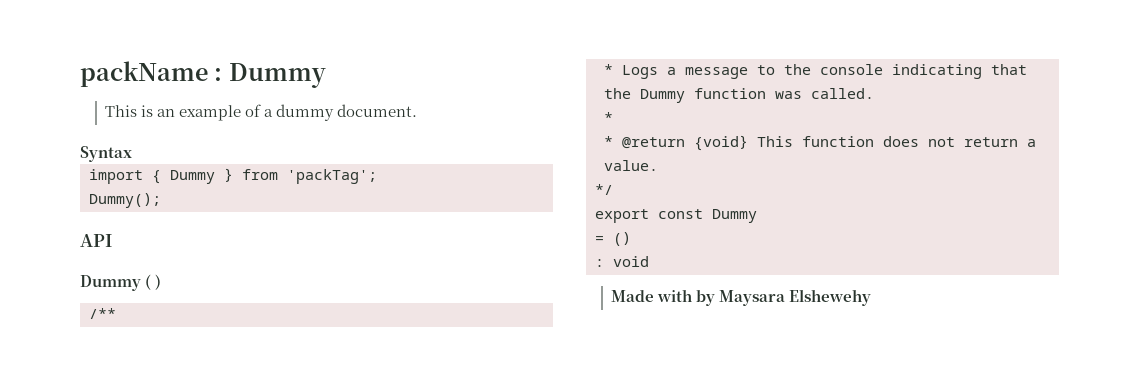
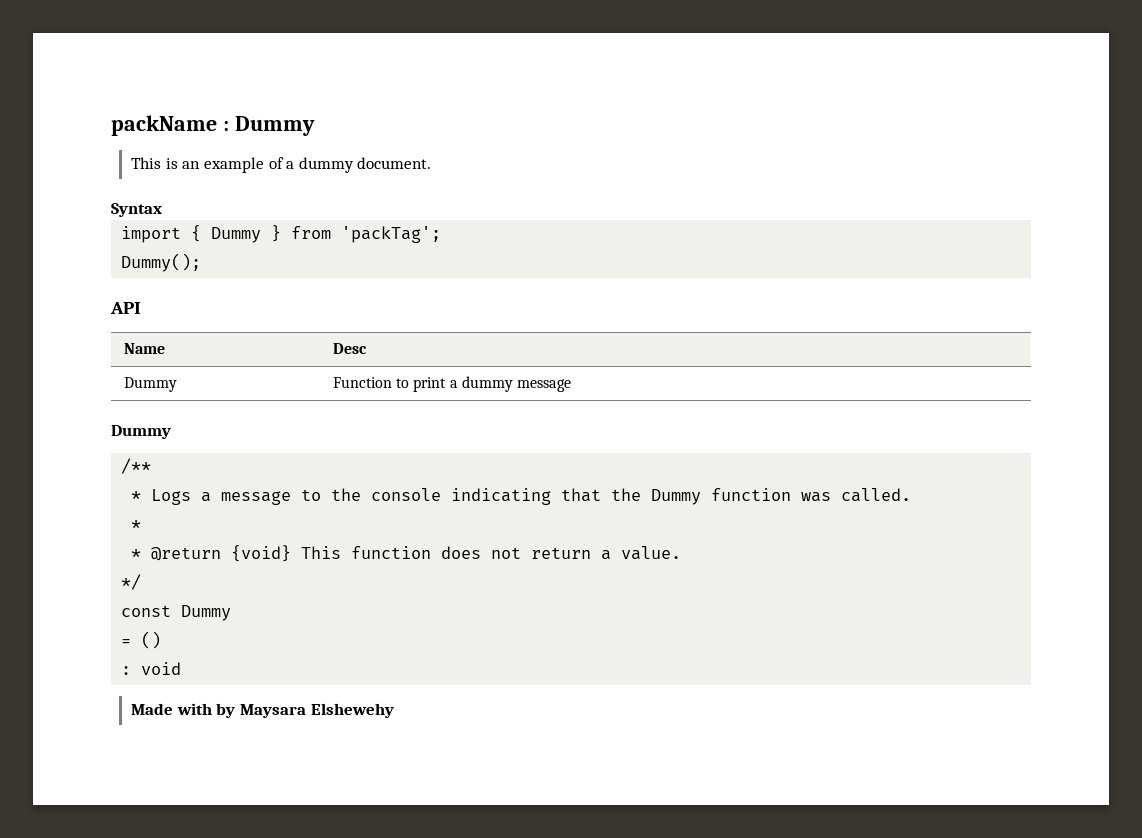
- Dummy ( )
+ Name | Desc
+ Dummy | Function to print a dummy message
+ Dummy
- export const Dummy
+ const Dummy

